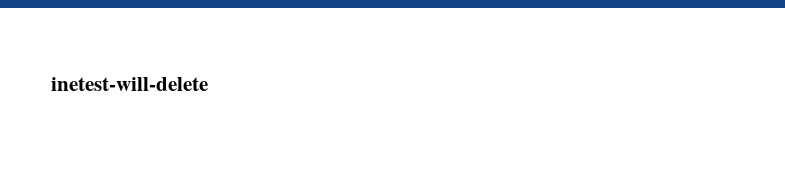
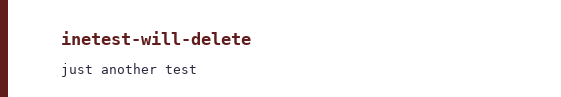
+ just another test

